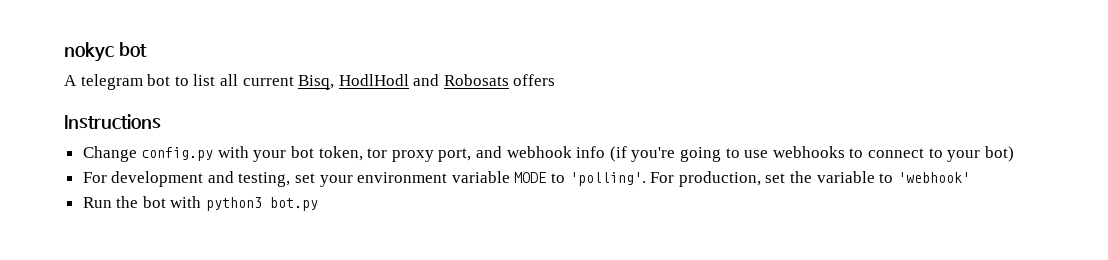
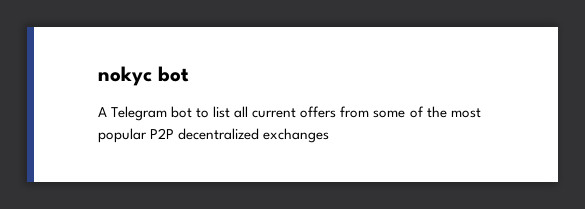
- A telegram bot to list all current Bisq, HodlHodl and Robosats offers
- Instructions
- Change config.py with your bot token, tor proxy port, and webhook info (if you're going to use webhooks to connect to your bot)
- For development and testing, set your environment variable MODE to 'polling'. For production, set the variable to 'webhook'
- Run the bot with python3 bot.py
+ A Telegram bot to list all current offers from some of the most popular P2P decentralized exchanges

